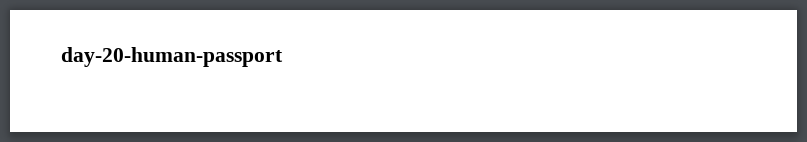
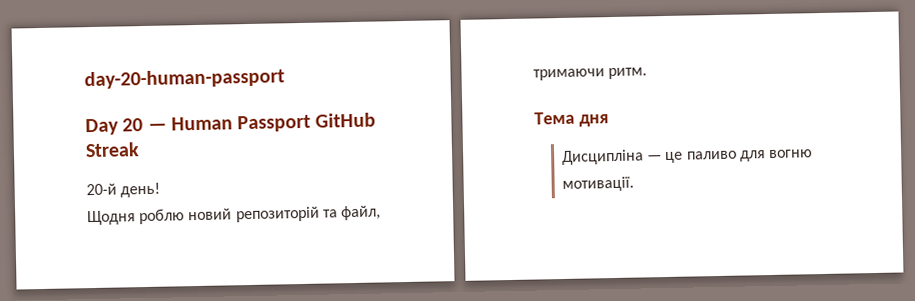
+ Day 20 — Human Passport GitHub Streak
+ 20-й день!
+ Щодня роблю новий репозиторій та файл, тримаючи ритм.
+ Тема дня
+ Дисципліна — це паливо для вогню мотивації.

